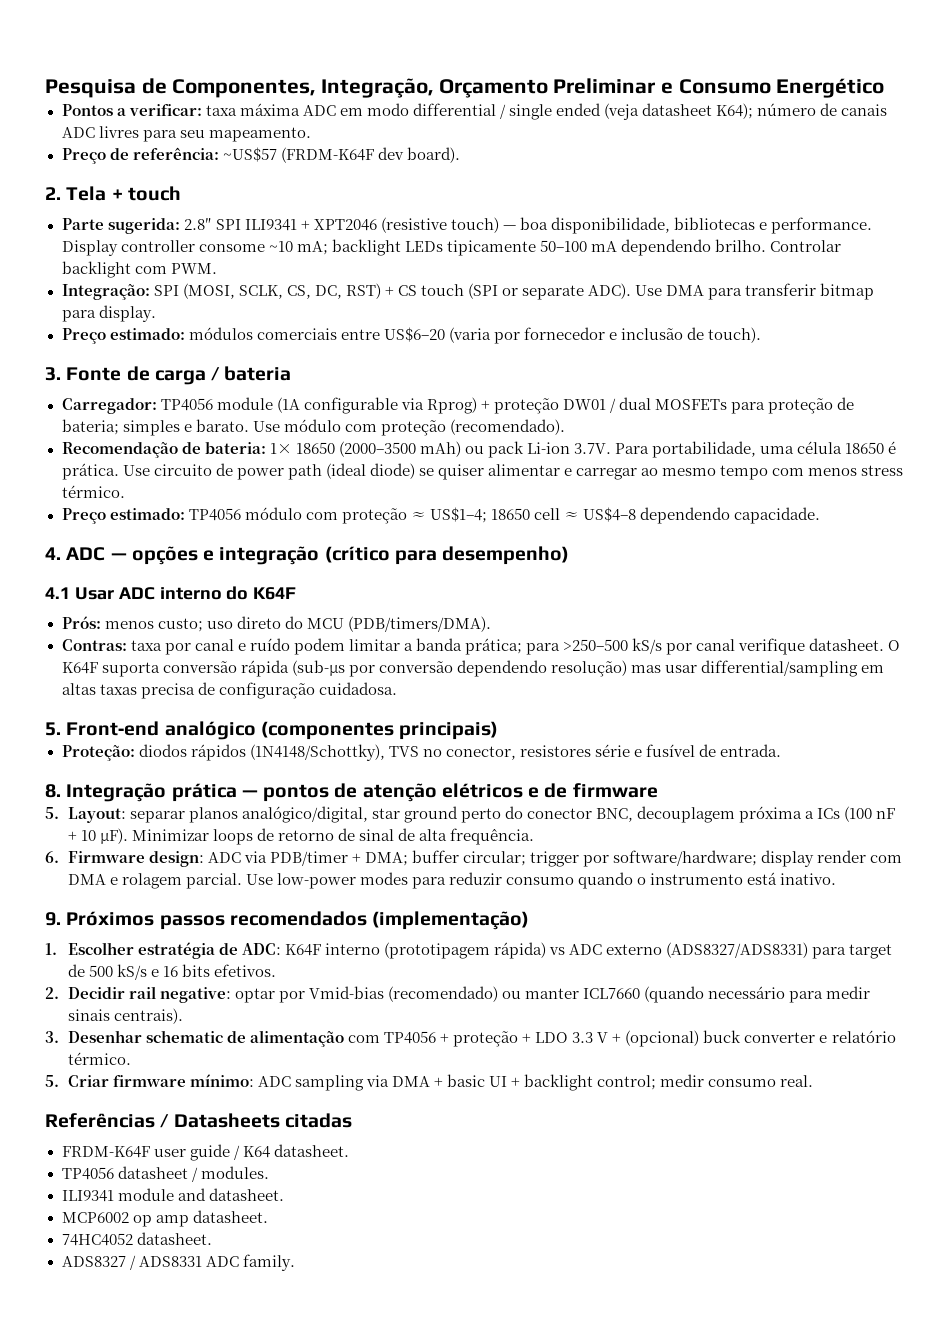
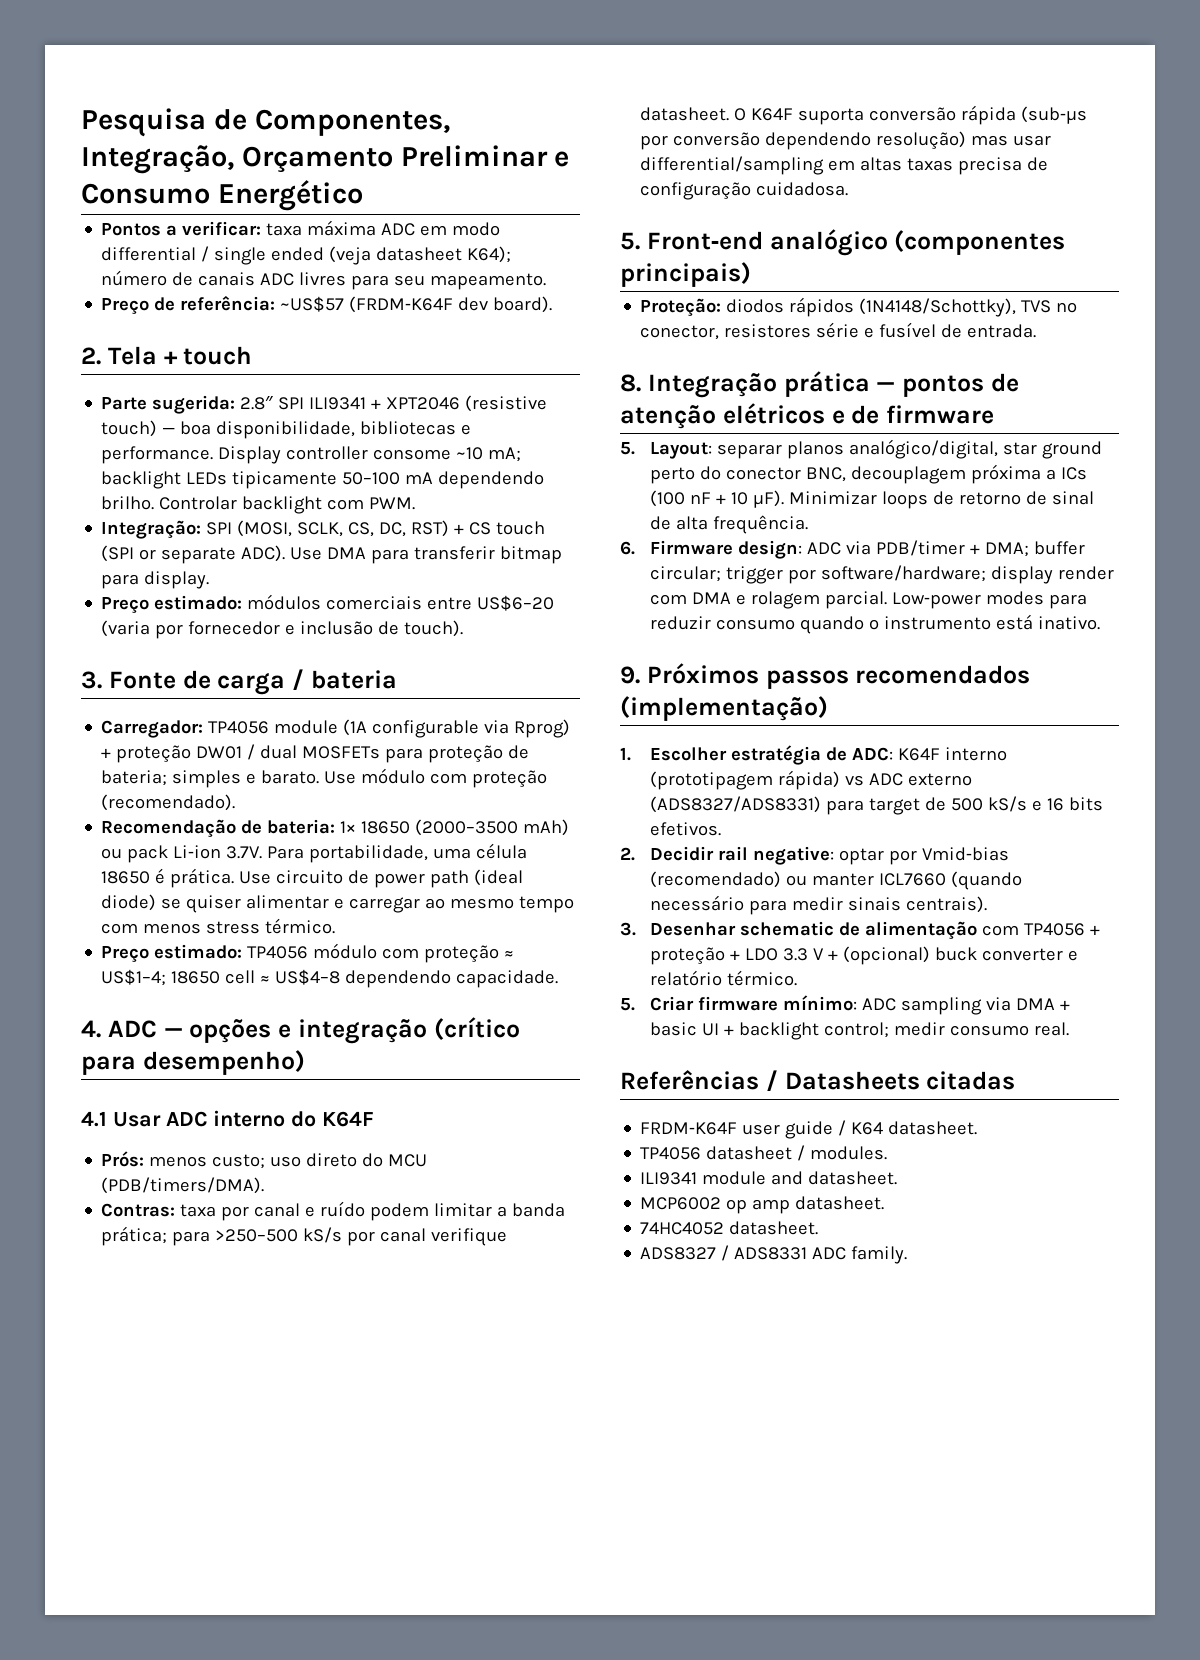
- Use low‑power modes para reduzir consumo quando o instrumento está inativo.
+ Low‑power modes para reduzir consumo quando o instrumento está inativo.

